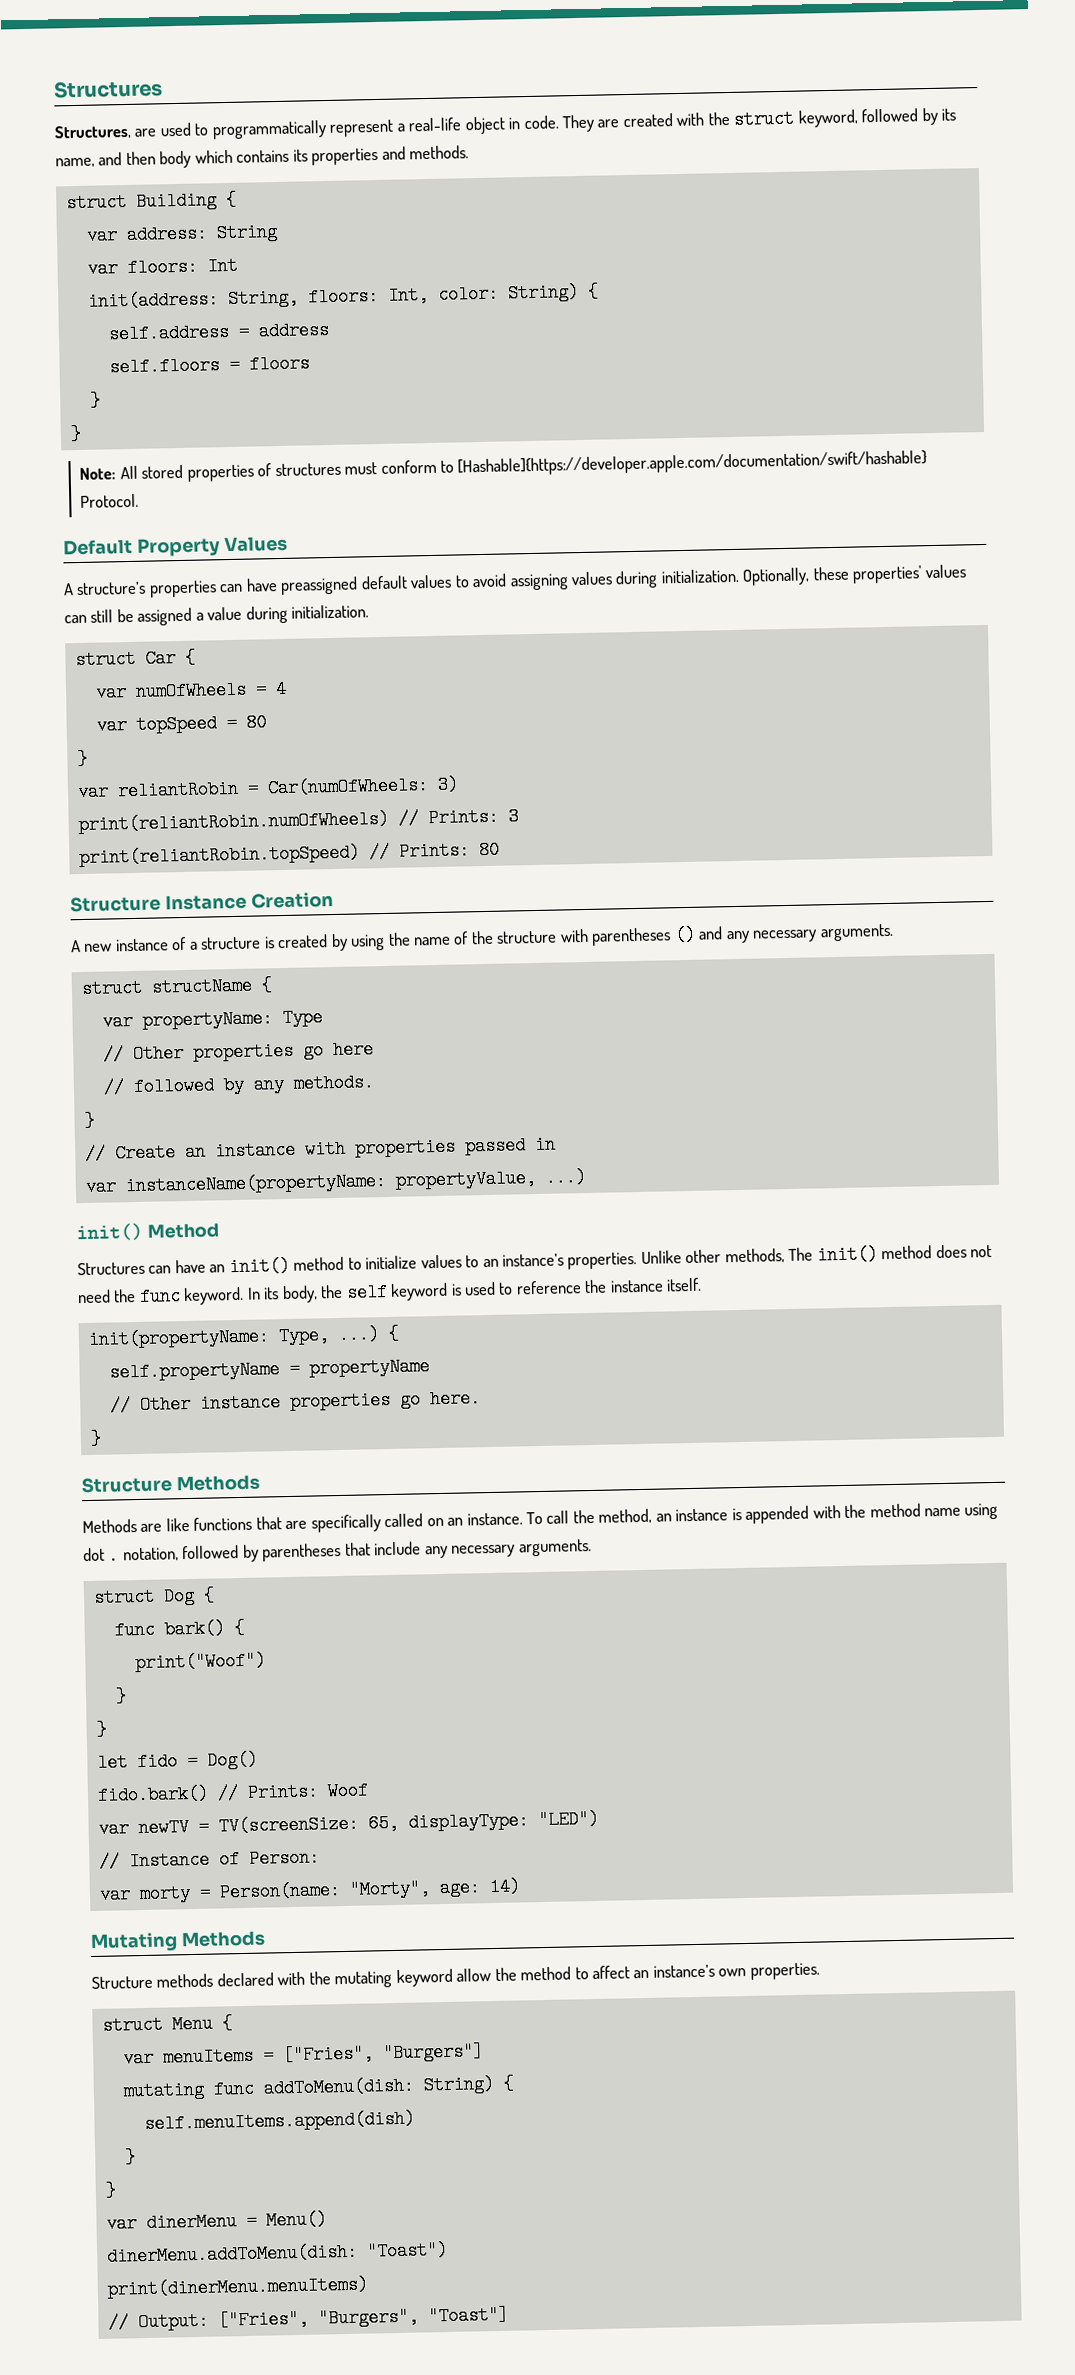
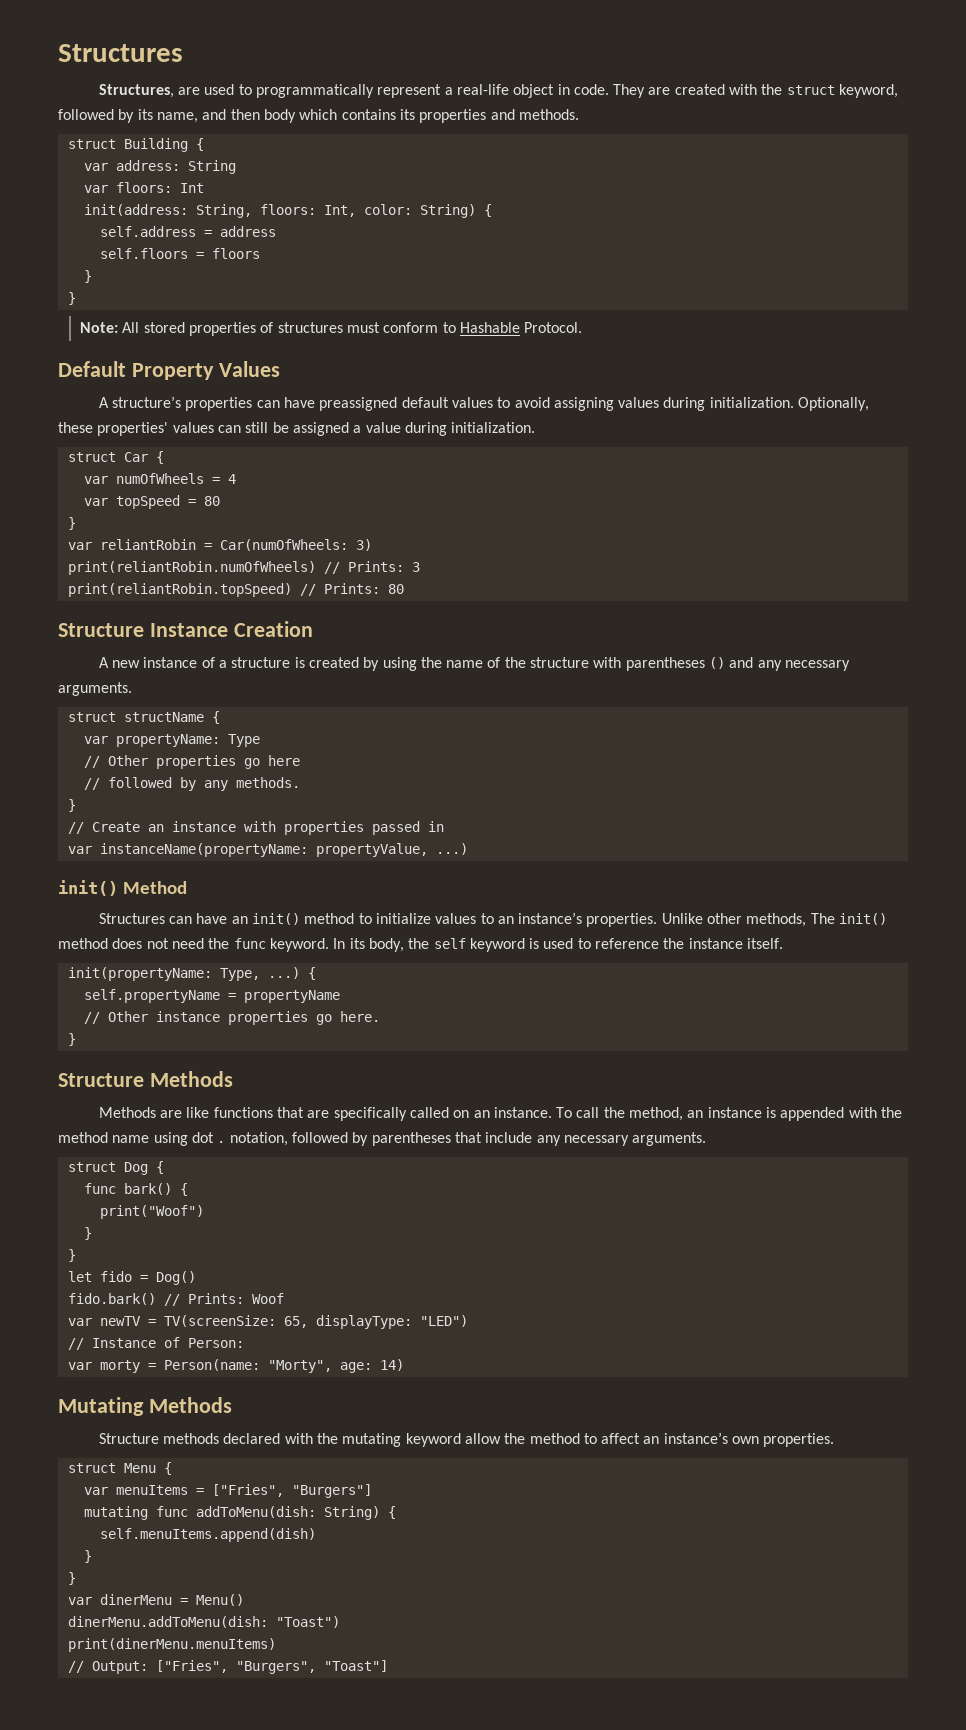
- Note: All stored properties of structures must conform to [Hashable]{https://developer.apple.com/documentation/swift/hashable} Protocol.
+ Note: All stored properties of structures must conform to Hashable Protocol.

